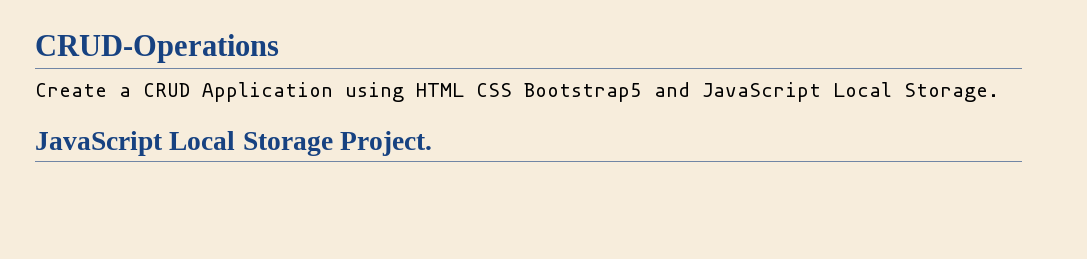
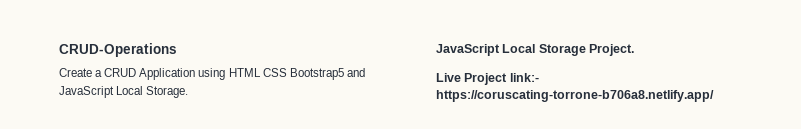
+ Live Project link:- https://coruscating-torrone-b706a8.netlify.app/

